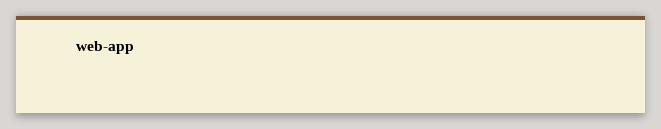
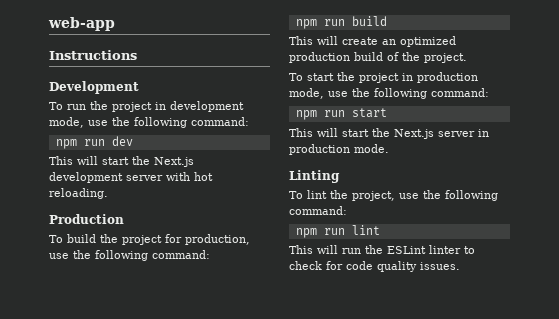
+ Instructions
+ Development
+ To run the project in development mode, use the following command:
+ npm run dev
+ This will start the Next.js development server with hot reloading.
+ Production
+ To build the project for production, use the following command:
+ npm run build
+ This will create an optimized production build of the project.
+ To start the project in production mode, use the following command:
+ npm run start
+ This will start the Next.js server in production mode.
+ Linting
+ To lint the project, use the following command:
+ npm run lint
+ This will run the ESLint linter to check for code quality issues.

